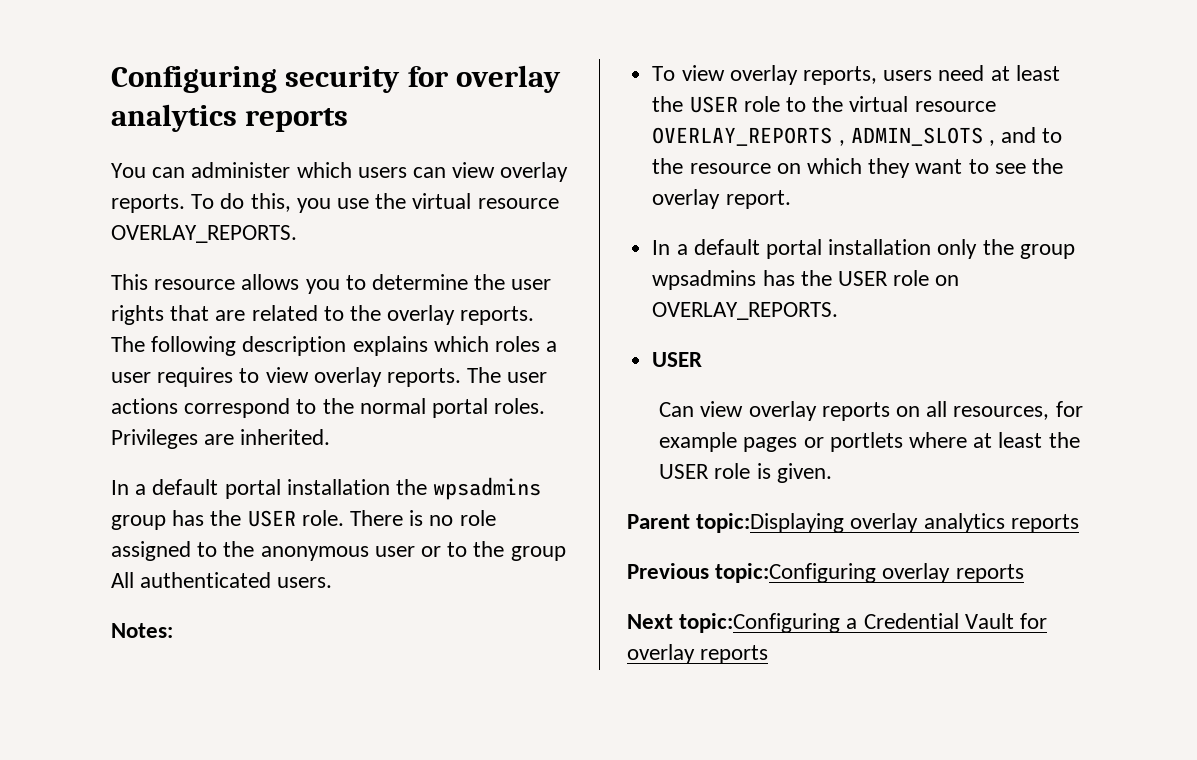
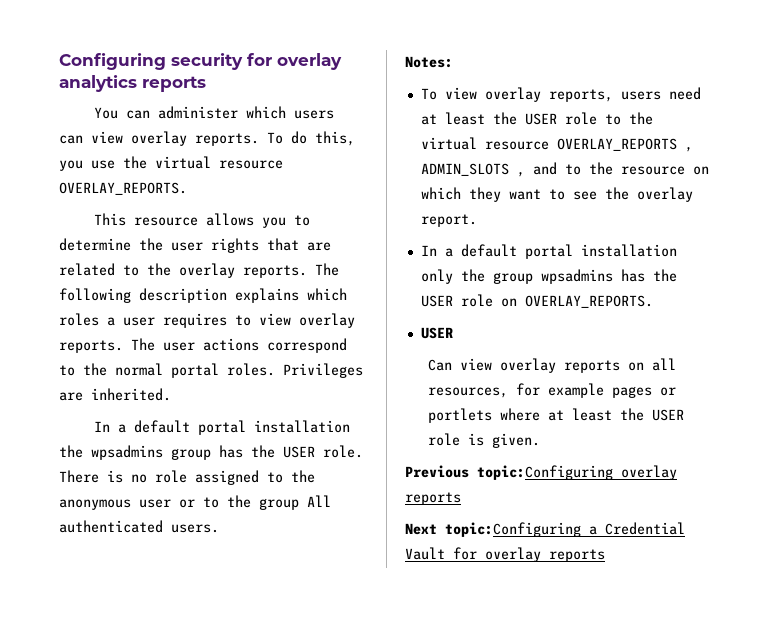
- Parent topic:Displaying overlay analytics reports

